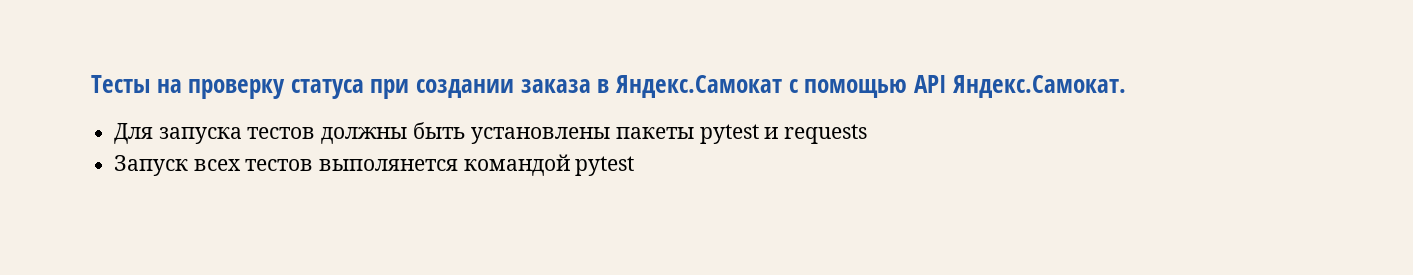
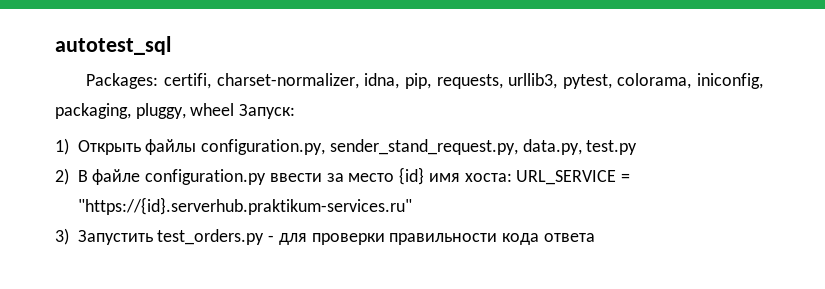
- Тесты на проверку статуса при создании заказа в Яндекс.Самокат с помощью API Яндекс.Самокат.
- Для запуска тестов должны быть установлены пакеты pytest и requests
- Запуск всех тестов выполянется командой pytest
+ autotest_sql
+ Packages: certifi, charset-normalizer, idna, pip, requests, urllib3, pytest, colorama, iniconfig, packaging, pluggy, wheel Запуск:
+ 1) Открыть файлы configuration.py, sender_stand_request.py, data.py, test.py
+ 2) В файле configuration.py ввести за место {id} имя хоста: URL_SERVICE = "https://{id}.serverhub.praktikum-services.ru"
+ 3) Запустить test_orders.py - для проверки правильности кода ответа

